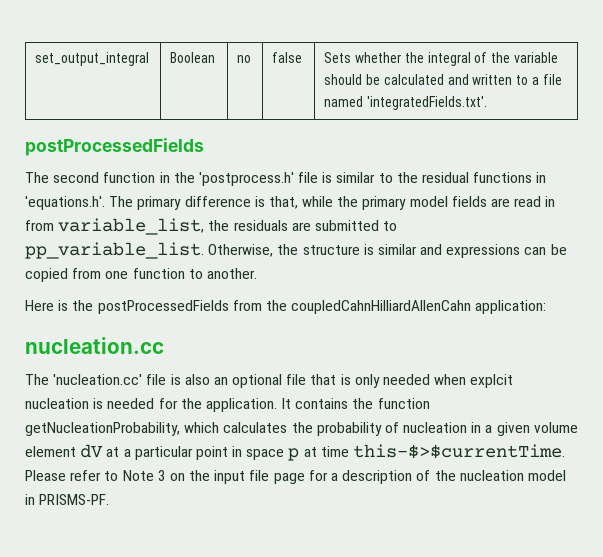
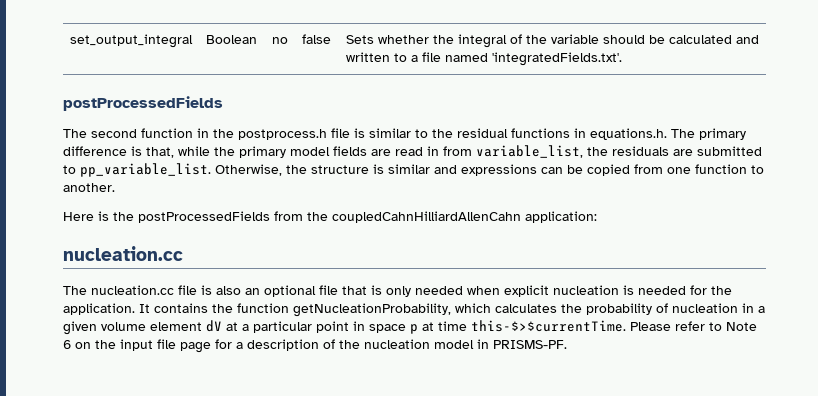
- The second function in the 'postprocess.h' file is similar to the residual functions in 'equations.h'. The primary difference is that, while the primary model fields are read in from variable_list, the residuals are submitted to pp_variable_list.
+ The second function in the postprocess.h file is similar to the residual functions in equations.h. The primary difference is that, while the primary model fields are read in from variable_list, the residuals are submitted to pp_variable_list.
- The 'nucleation.cc' file is also an optional file that is only needed when explcit nucleation is needed for the application.
+ The nucleation.cc file is also an optional file that is only needed when explicit nucleation is needed for the application.
- Please refer to Note 3 on the input file page for a description of the nucleation model in PRISMS-PF.
+ Please refer to Note 6 on the input file page for a description of the nucleation model in PRISMS-PF.

